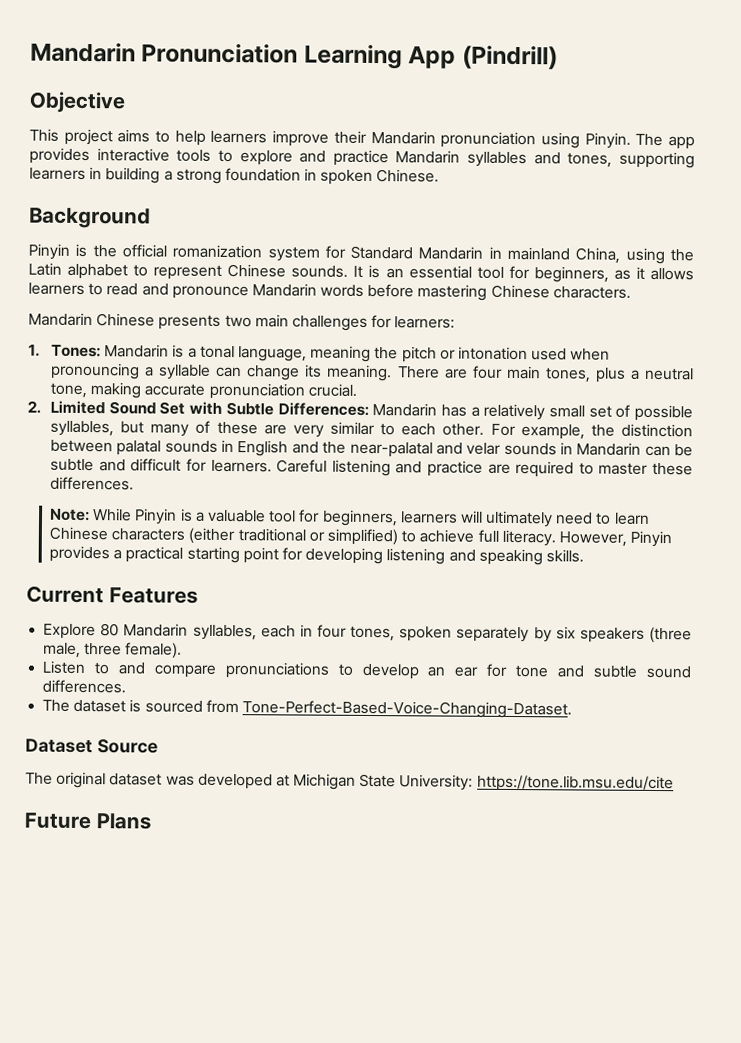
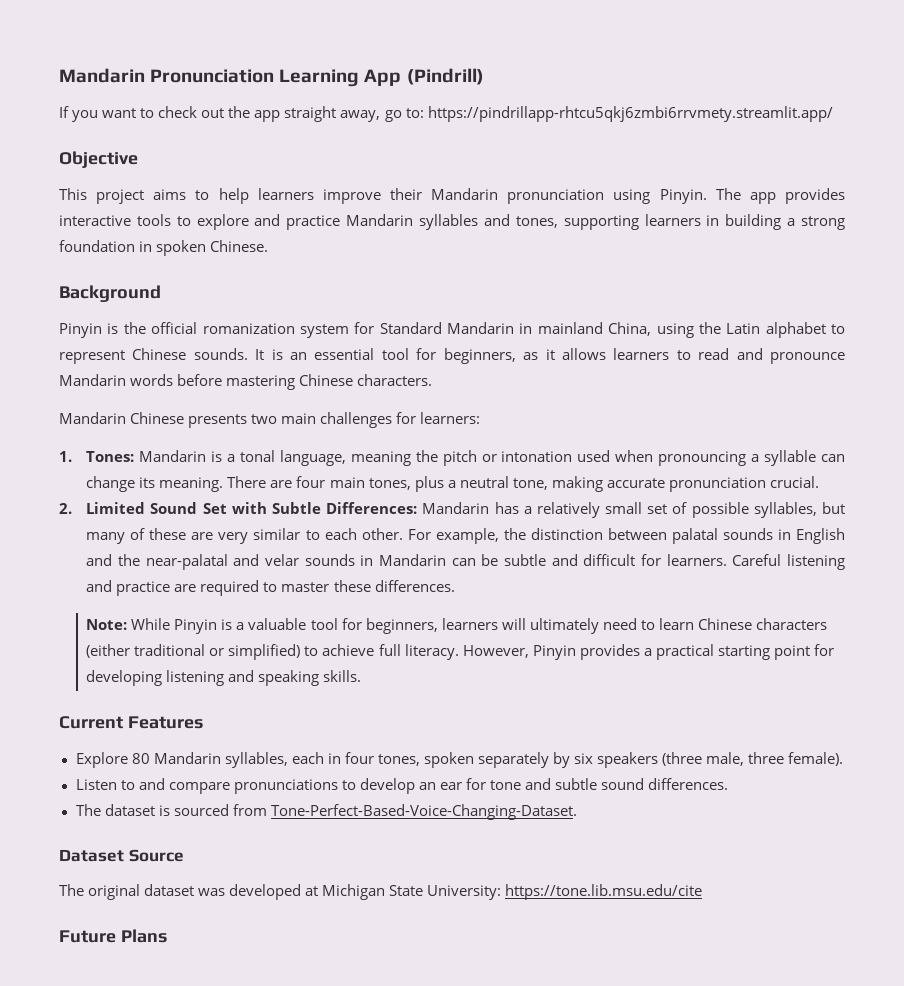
+ If you want to check out the app straight away, go to: https://pindrillapp-rhtcu5qkj6zmbi6rrvmety.streamlit.app/

